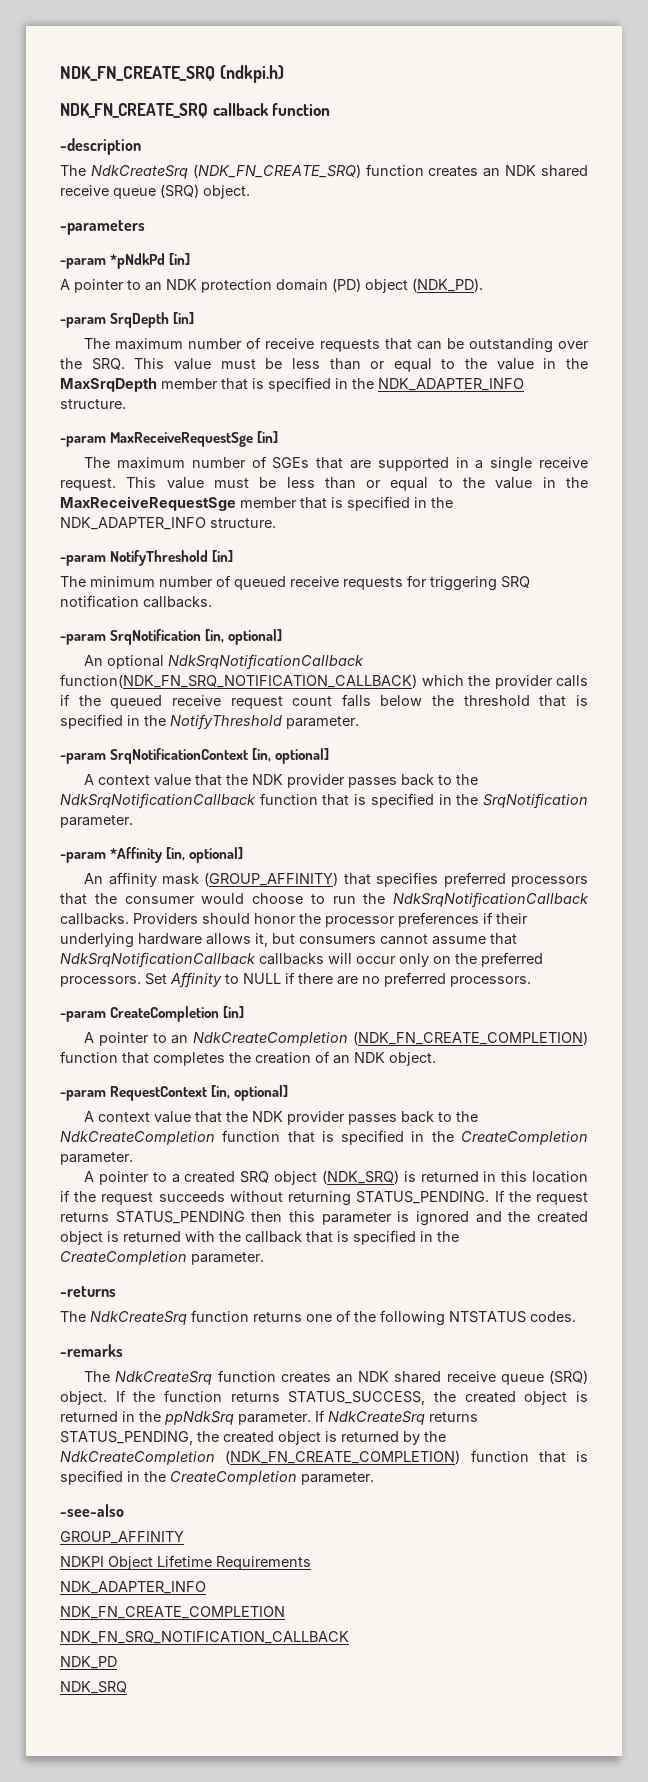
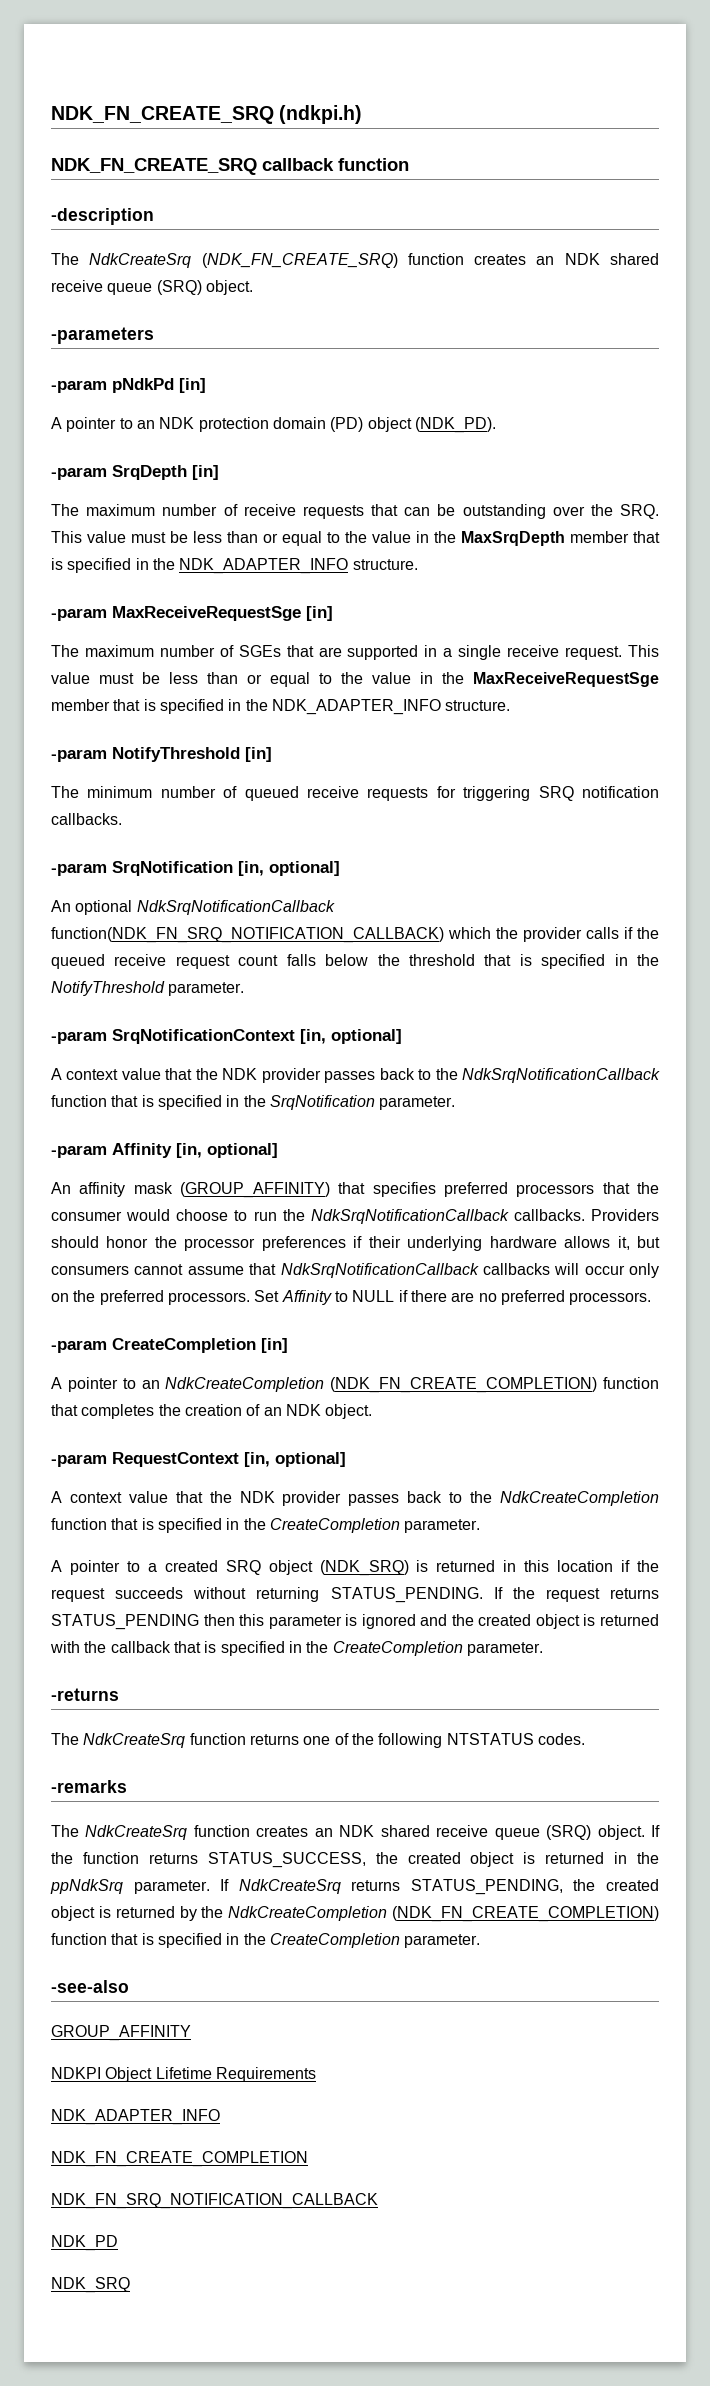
- -param *pNdkPd [in]
+ -param pNdkPd [in]
- -param *Affinity [in, optional]
+ -param Affinity [in, optional]

